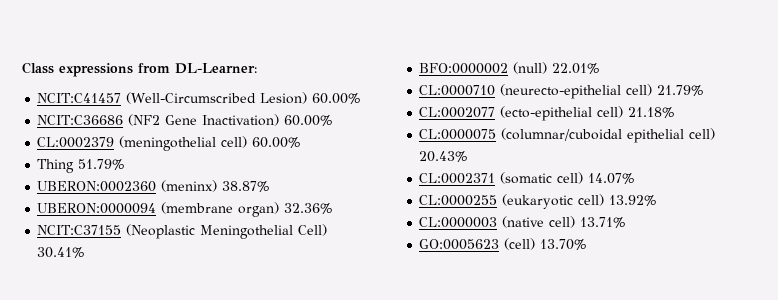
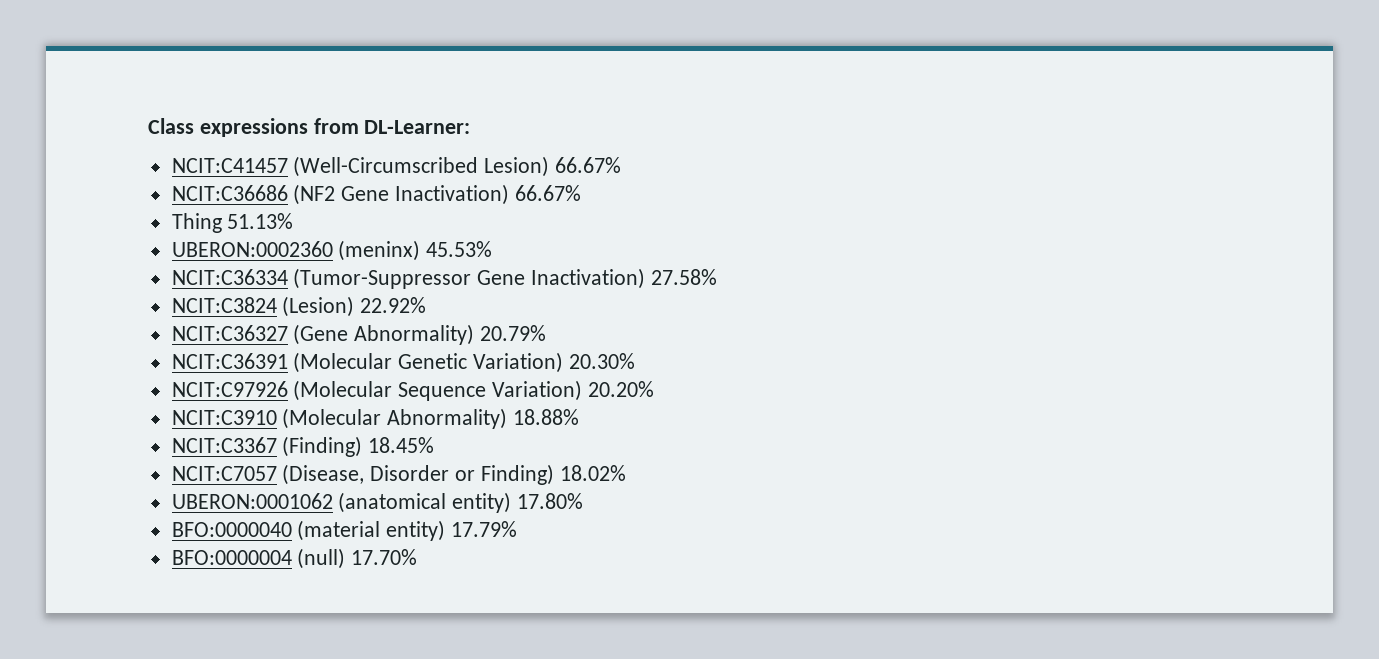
- NCIT:C41457 (Well-Circumscribed Lesion) 60.00%
+ NCIT:C41457 (Well-Circumscribed Lesion) 66.67%
- NCIT:C36686 (NF2 Gene Inactivation) 60.00%
- CL:0002379 (meningothelial cell) 60.00%
+ NCIT:C36686 (NF2 Gene Inactivation) 66.67%
- Thing 51.79%
+ Thing 51.13%
- UBERON:0002360 (meninx) 38.87%
- UBERON:0000094 (membrane organ) 32.36%
- NCIT:C37155 (Neoplastic Meningothelial Cell) 30.41%
- BFO:0000002 (null) 22.01%
- CL:0000710 (neurecto-epithelial cell) 21.79%
- CL:0002077 (ecto-epithelial cell) 21.18%
- CL:0000075 (columnar/cuboidal epithelial cell) 20.43%
- CL:0002371 (somatic cell) 14.07%
- CL:0000255 (eukaryotic cell) 13.92%
- CL:0000003 (native cell) 13.71%
- GO:0005623 (cell) 13.70%
+ UBERON:0002360 (meninx) 45.53%
+ NCIT:C36334 (Tumor-Suppressor Gene Inactivation) 27.58%
+ NCIT:C3824 (Lesion) 22.92%
+ NCIT:C36327 (Gene Abnormality) 20.79%
+ NCIT:C36391 (Molecular Genetic Variation) 20.30%
+ NCIT:C97926 (Molecular Sequence Variation) 20.20%
+ NCIT:C3910 (Molecular Abnormality) 18.88%
+ NCIT:C3367 (Finding) 18.45%
+ NCIT:C7057 (Disease, Disorder or Finding) 18.02%
+ UBERON:0001062 (anatomical entity) 17.80%
+ BFO:0000040 (material entity) 17.79%
+ BFO:0000004 (null) 17.70%

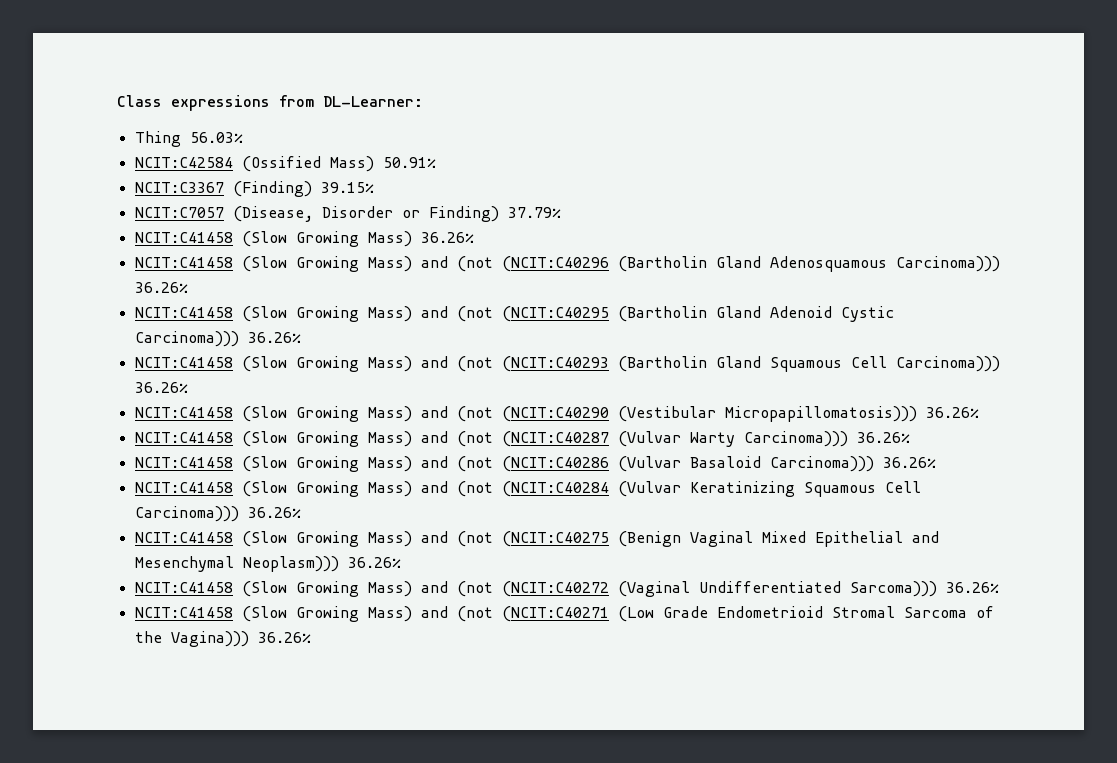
- NCIT:C41457 (Well-Circumscribed Lesion) 66.67%
- NCIT:C36686 (NF2 Gene Inactivation) 66.67%
- Thing 51.13%
- UBERON:0002360 (meninx) 45.53%
- NCIT:C36334 (Tumor-Suppressor Gene Inactivation) 27.58%
- NCIT:C3824 (Lesion) 22.92%
- NCIT:C36327 (Gene Abnormality) 20.79%
- NCIT:C36391 (Molecular Genetic Variation) 20.30%
- NCIT:C97926 (Molecular Sequence Variation) 20.20%
- NCIT:C3910 (Molecular Abnormality) 18.88%
+ Thing 56.03%
+ NCIT:C42584 (Ossified Mass) 50.91%
- NCIT:C3367 (Finding) 18.45%
+ NCIT:C3367 (Finding) 39.15%
- NCIT:C7057 (Disease, Disorder or Finding) 18.02%
- UBERON:0001062 (anatomical entity) 17.80%
- BFO:0000040 (material entity) 17.79%
- BFO:0000004 (null) 17.70%
+ NCIT:C7057 (Disease, Disorder or Finding) 37.79%
+ NCIT:C41458 (Slow Growing Mass) 36.26%
+ NCIT:C41458 (Slow Growing Mass) and (not (NCIT:C40296 (Bartholin Gland Adenosquamous Carcinoma))) 36.26%
+ NCIT:C41458 (Slow Growing Mass) and (not (NCIT:C40295 (Bartholin Gland Adenoid Cystic Carcinoma))) 36.26%
+ NCIT:C41458 (Slow Growing Mass) and (not (NCIT:C40293 (Bartholin Gland Squamous Cell Carcinoma))) 36.26%
+ NCIT:C41458 (Slow Growing Mass) and (not (NCIT:C40290 (Vestibular Micropapillomatosis))) 36.26%
+ NCIT:C41458 (Slow Growing Mass) and (not (NCIT:C40287 (Vulvar Warty Carcinoma))) 36.26%
+ NCIT:C41458 (Slow Growing Mass) and (not (NCIT:C40286 (Vulvar Basaloid Carcinoma))) 36.26%
+ NCIT:C41458 (Slow Growing Mass) and (not (NCIT:C40284 (Vulvar Keratinizing Squamous Cell Carcinoma))) 36.26%
+ NCIT:C41458 (Slow Growing Mass) and (not (NCIT:C40275 (Benign Vaginal Mixed Epithelial and Mesenchymal Neoplasm))) 36.26%
+ NCIT:C41458 (Slow Growing Mass) and (not (NCIT:C40272 (Vaginal Undifferentiated Sarcoma))) 36.26%
+ NCIT:C41458 (Slow Growing Mass) and (not (NCIT:C40271 (Low Grade Endometrioid Stromal Sarcoma of the Vagina))) 36.26%

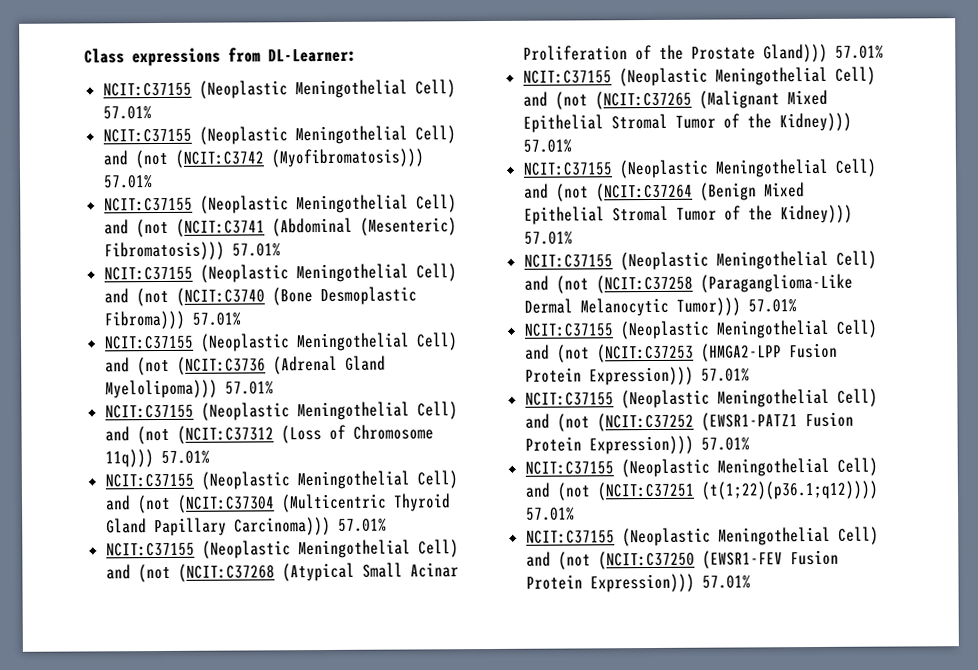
- Thing 56.03%
- NCIT:C42584 (Ossified Mass) 50.91%
- NCIT:C3367 (Finding) 39.15%
- NCIT:C7057 (Disease, Disorder or Finding) 37.79%
- NCIT:C41458 (Slow Growing Mass) 36.26%
- NCIT:C41458 (Slow Growing Mass) and (not (NCIT:C40296 (Bartholin Gland Adenosquamous Carcinoma))) 36.26%
- NCIT:C41458 (Slow Growing Mass) and (not (NCIT:C40295 (Bartholin Gland Adenoid Cystic Carcinoma))) 36.26%
- NCIT:C41458 (Slow Growing Mass) and (not (NCIT:C40293 (Bartholin Gland Squamous Cell Carcinoma))) 36.26%
- NCIT:C41458 (Slow Growing Mass) and (not (NCIT:C40290 (Vestibular Micropapillomatosis))) 36.26%
- NCIT:C41458 (Slow Growing Mass) and (not (NCIT:C40287 (Vulvar Warty Carcinoma))) 36.26%
- NCIT:C41458 (Slow Growing Mass) and (not (NCIT:C40286 (Vulvar Basaloid Carcinoma))) 36.26%
- NCIT:C41458 (Slow Growing Mass) and (not (NCIT:C40284 (Vulvar Keratinizing Squamous Cell Carcinoma))) 36.26%
- NCIT:C41458 (Slow Growing Mass) and (not (NCIT:C40275 (Benign Vaginal Mixed Epithelial and Mesenchymal Neoplasm))) 36.26%
- NCIT:C41458 (Slow Growing Mass) and (not (NCIT:C40272 (Vaginal Undifferentiated Sarcoma))) 36.26%
- NCIT:C41458 (Slow Growing Mass) and (not (NCIT:C40271 (Low Grade Endometrioid Stromal Sarcoma of the Vagina))) 36.26%
+ NCIT:C37155 (Neoplastic Meningothelial Cell) 57.01%
+ NCIT:C37155 (Neoplastic Meningothelial Cell) and (not (NCIT:C3742 (Myofibromatosis))) 57.01%
+ NCIT:C37155 (Neoplastic Meningothelial Cell) and (not (NCIT:C3741 (Abdominal (Mesenteric) Fibromatosis))) 57.01%
+ NCIT:C37155 (Neoplastic Meningothelial Cell) and (not (NCIT:C3740 (Bone Desmoplastic Fibroma))) 57.01%
+ NCIT:C37155 (Neoplastic Meningothelial Cell) and (not (NCIT:C3736 (Adrenal Gland Myelolipoma))) 57.01%
+ NCIT:C37155 (Neoplastic Meningothelial Cell) and (not (NCIT:C37312 (Loss of Chromosome 11q))) 57.01%
+ NCIT:C37155 (Neoplastic Meningothelial Cell) and (not (NCIT:C37304 (Multicentric Thyroid Gland Papillary Carcinoma))) 57.01%
+ NCIT:C37155 (Neoplastic Meningothelial Cell) and (not (NCIT:C37268 (Atypical Small Acinar Proliferation of the Prostate Gland))) 57.01%
+ NCIT:C37155 (Neoplastic Meningothelial Cell) and (not (NCIT:C37265 (Malignant Mixed Epithelial Stromal Tumor of the Kidney))) 57.01%
+ NCIT:C37155 (Neoplastic Meningothelial Cell) and (not (NCIT:C37264 (Benign Mixed Epithelial Stromal Tumor of the Kidney))) 57.01%
+ NCIT:C37155 (Neoplastic Meningothelial Cell) and (not (NCIT:C37258 (Paraganglioma-Like Dermal Melanocytic Tumor))) 57.01%
+ NCIT:C37155 (Neoplastic Meningothelial Cell) and (not (NCIT:C37253 (HMGA2-LPP Fusion Protein Expression))) 57.01%
+ NCIT:C37155 (Neoplastic Meningothelial Cell) and (not (NCIT:C37252 (EWSR1-PATZ1 Fusion Protein Expression))) 57.01%
+ NCIT:C37155 (Neoplastic Meningothelial Cell) and (not (NCIT:C37251 (t(1;22)(p36.1;q12)))) 57.01%
+ NCIT:C37155 (Neoplastic Meningothelial Cell) and (not (NCIT:C37250 (EWSR1-FEV Fusion Protein Expression))) 57.01%

